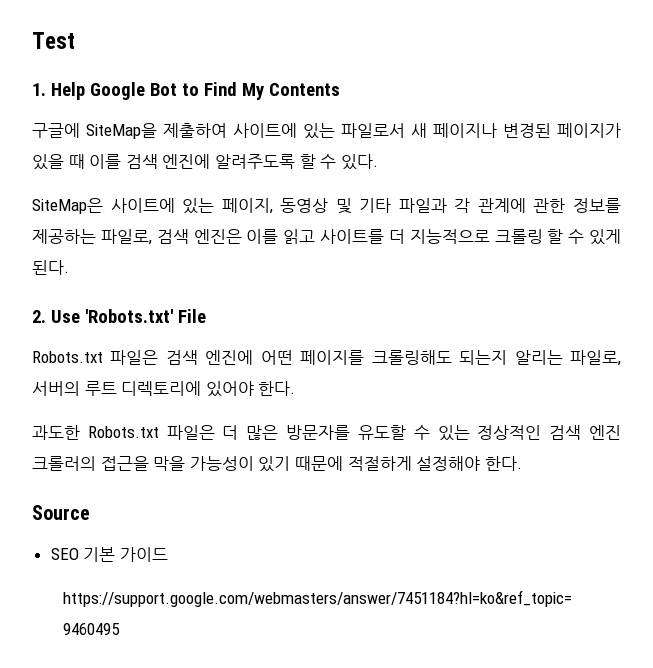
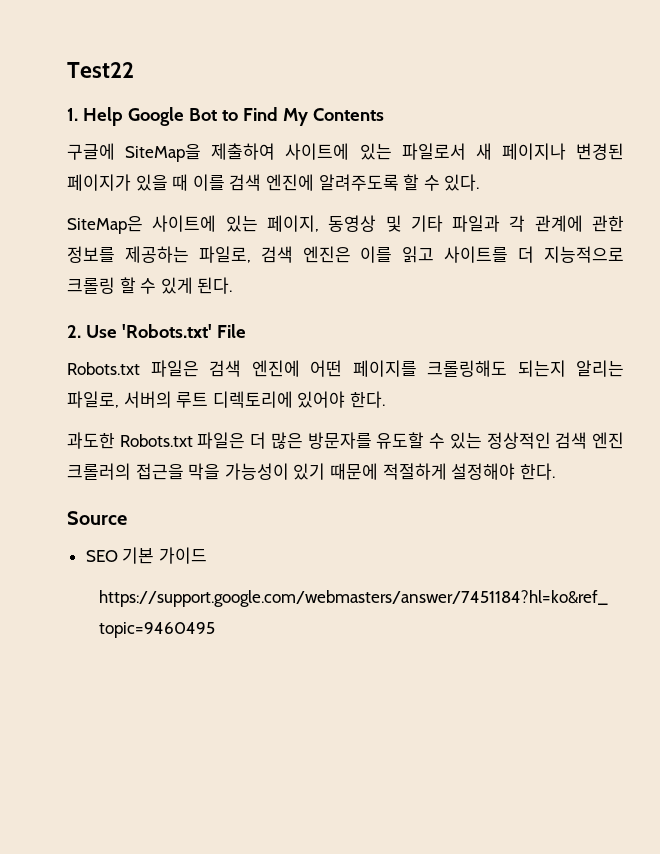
- Test
+ Test22

